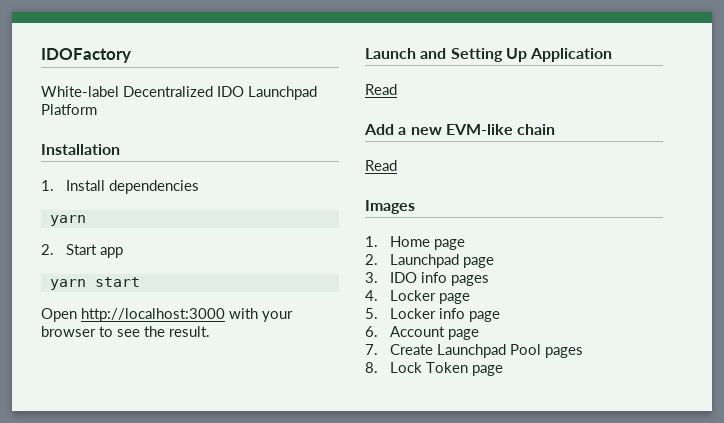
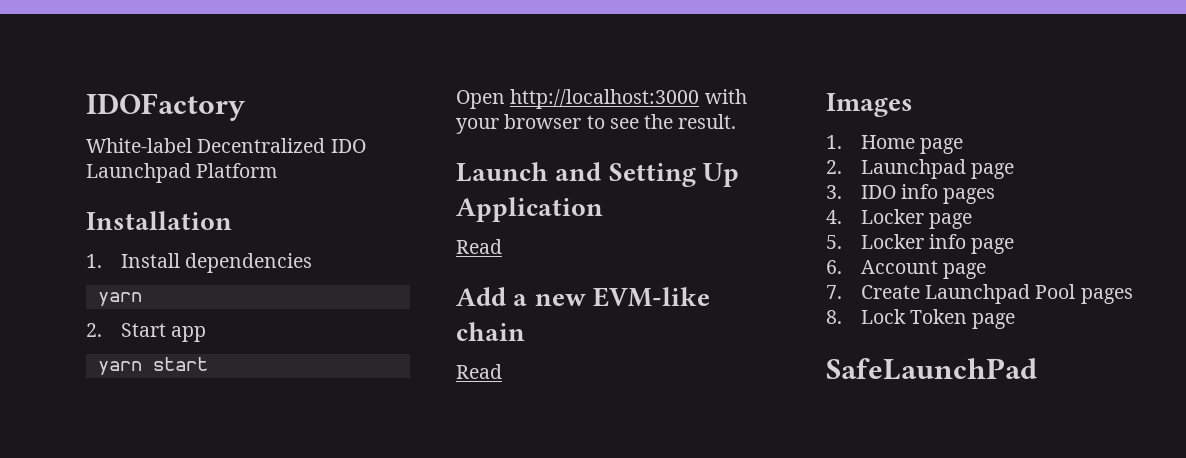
+ SafeLaunchPad

